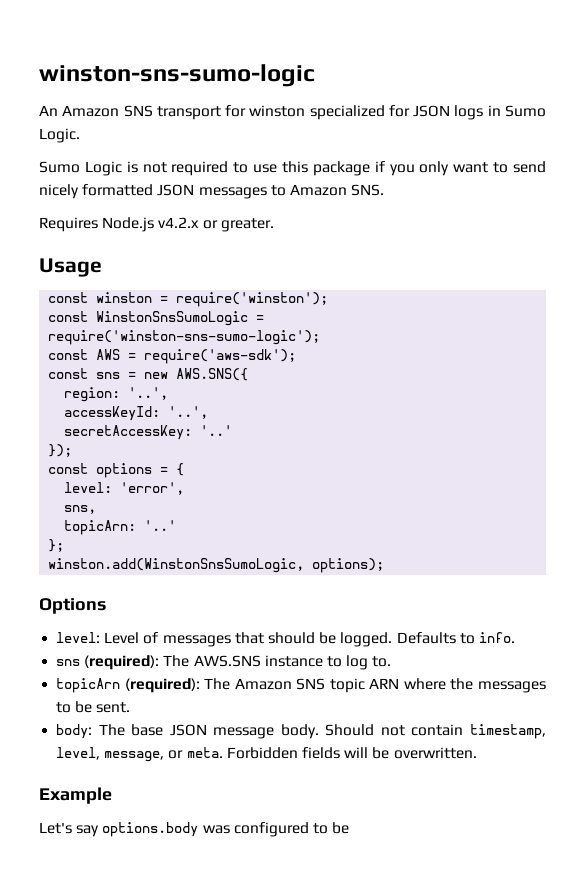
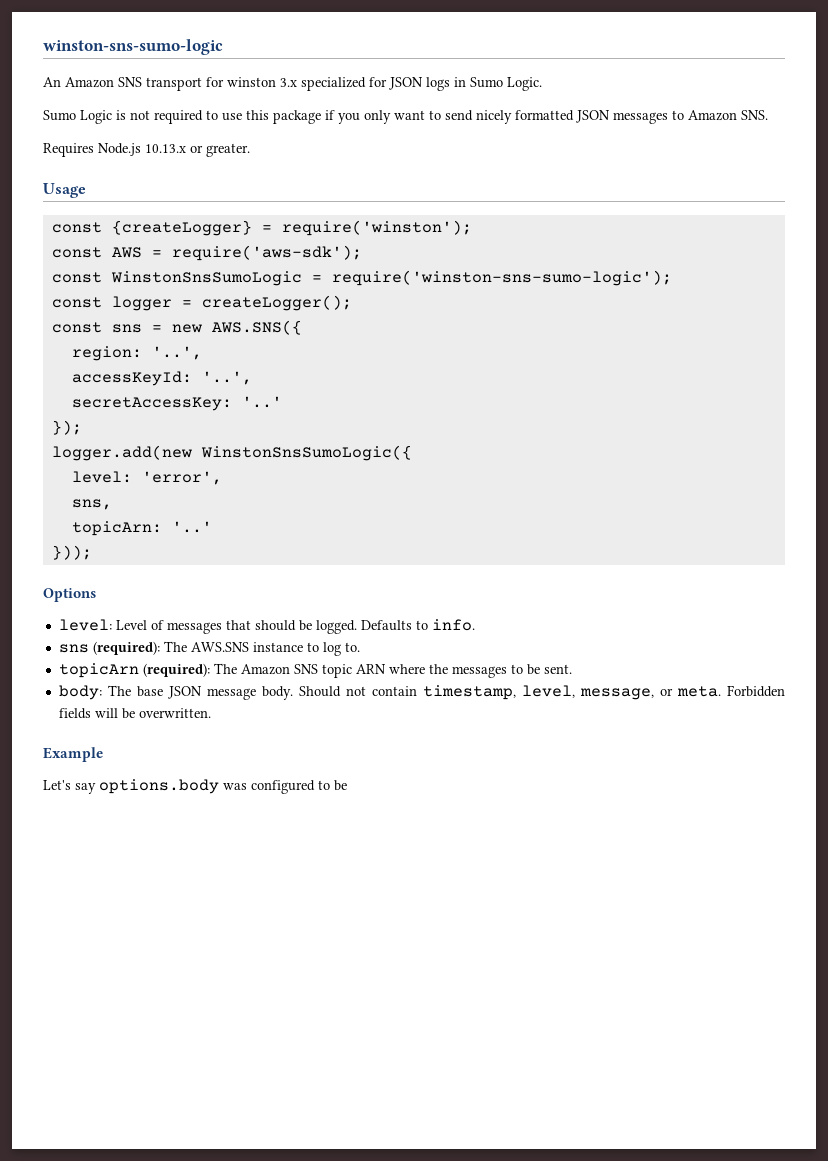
- An Amazon SNS transport for winston specialized for JSON logs in Sumo Logic.
+ An Amazon SNS transport for winston 3.x specialized for JSON logs in Sumo Logic.
- Requires Node.js v4.2.x or greater.
+ Requires Node.js 10.13.x or greater.
- const winston = require('winston');
+ const {createLogger} = require('winston');
+ const AWS = require('aws-sdk');
- const AWS = require('aws-sdk');
+ const logger = createLogger();
- const options = {
+ logger.add(new WinstonSnsSumoLogic({
- };
- winston.add(WinstonSnsSumoLogic, options);
+ }));

